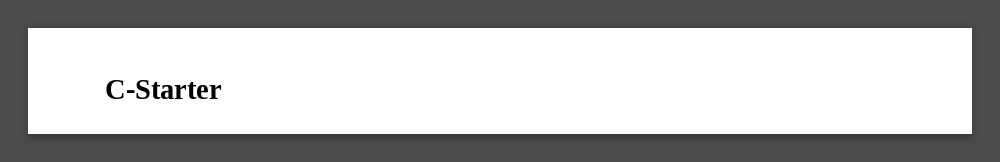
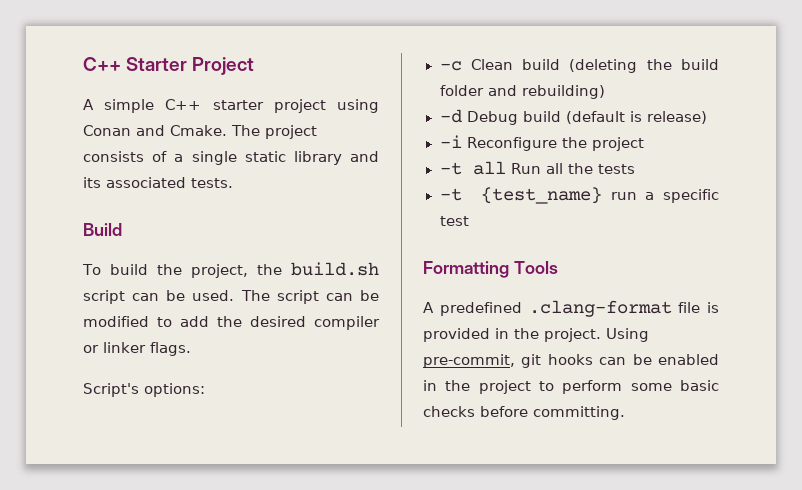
- C-Starter
+ C++ Starter Project
+ A simple C++ starter project using Conan and Cmake. The project consists of a single static library and its associated tests.
+ Build
+ To build the project, the build.sh script can be used. The script can be modified to add the desired compiler or linker flags.
+ Script's options:
+ -c Clean build (deleting the build folder and rebuilding)
+ -d Debug build (default is release)
+ -i Reconfigure the project
+ -t all Run all the tests
+ -t {test_name} run a specific test
+ Formatting Tools
+ A predefined .clang-format file is provided in the project. Using pre-commit, git hooks can be enabled in the project to perform some basic checks before committing.

